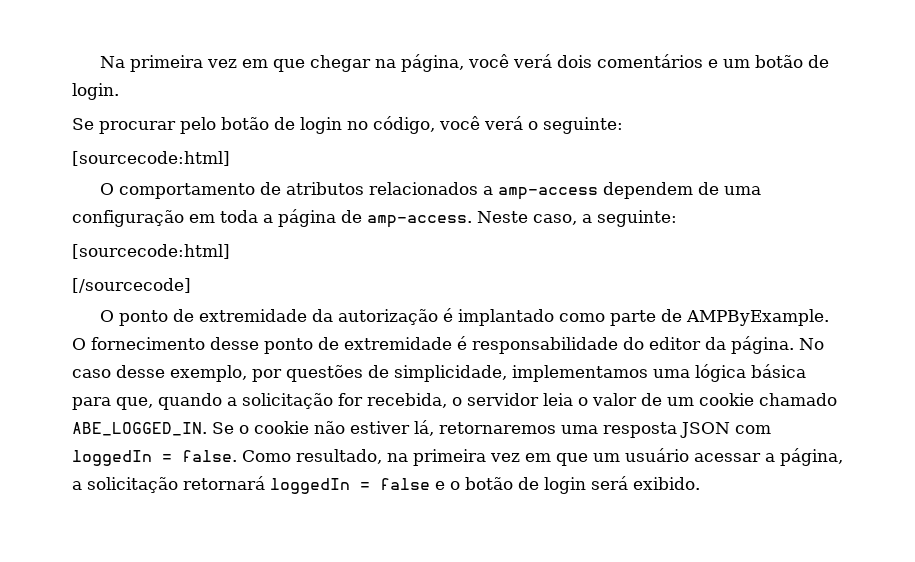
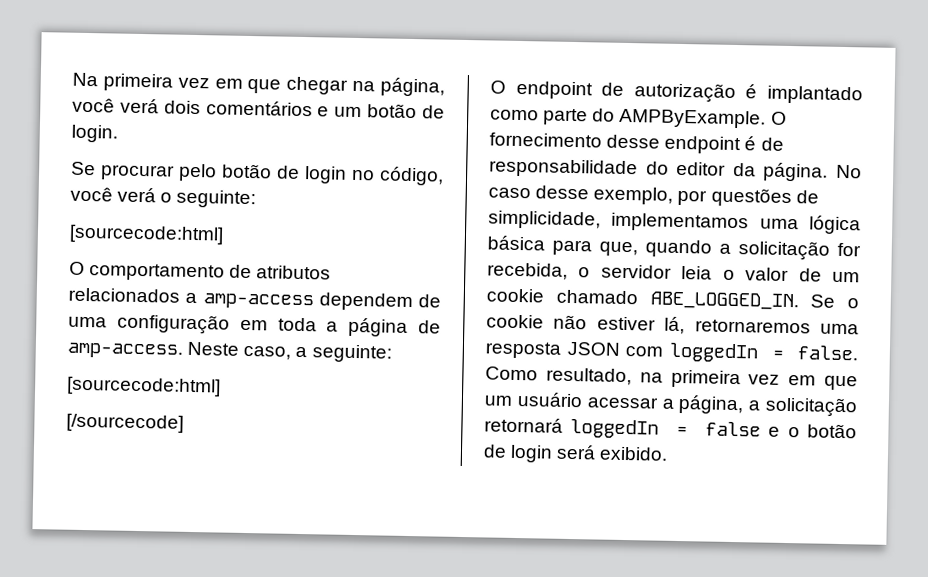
- O ponto de extremidade da autorização é implantado como parte de AMPByExample.
+ O endpoint de autorização é implantado como parte do AMPByExample.
- O fornecimento desse ponto de extremidade é responsabilidade do editor da página.
+ O fornecimento desse endpoint é de responsabilidade do editor da página.

